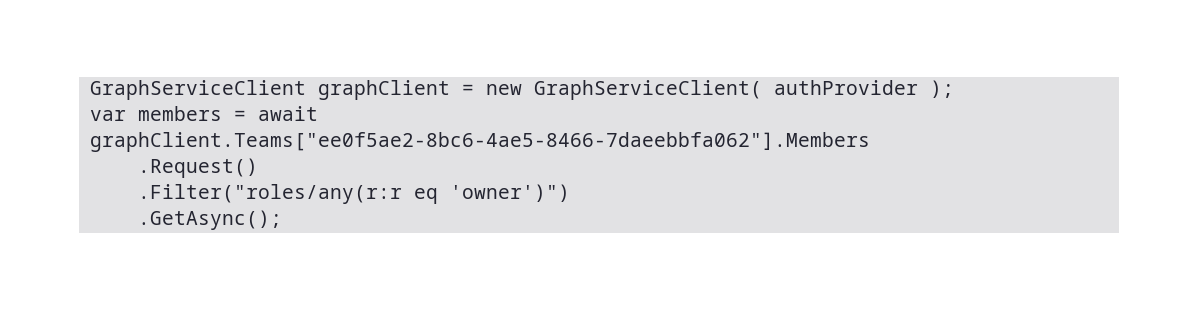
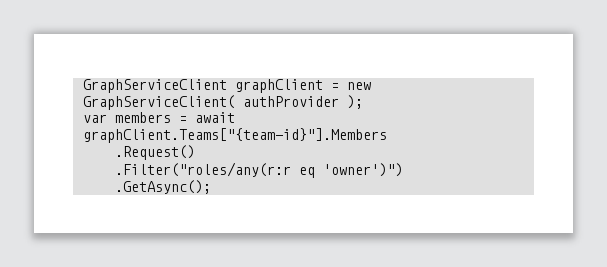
- var members = await graphClient.Teams["ee0f5ae2-8bc6-4ae5-8466-7daeebbfa062"].Members
+ var members = await graphClient.Teams["{team-id}"].Members

